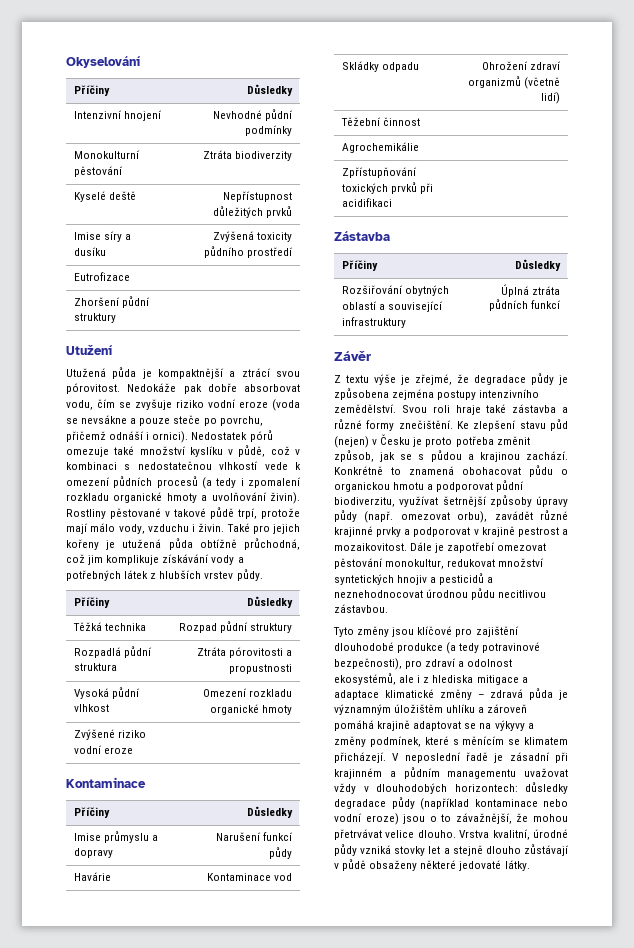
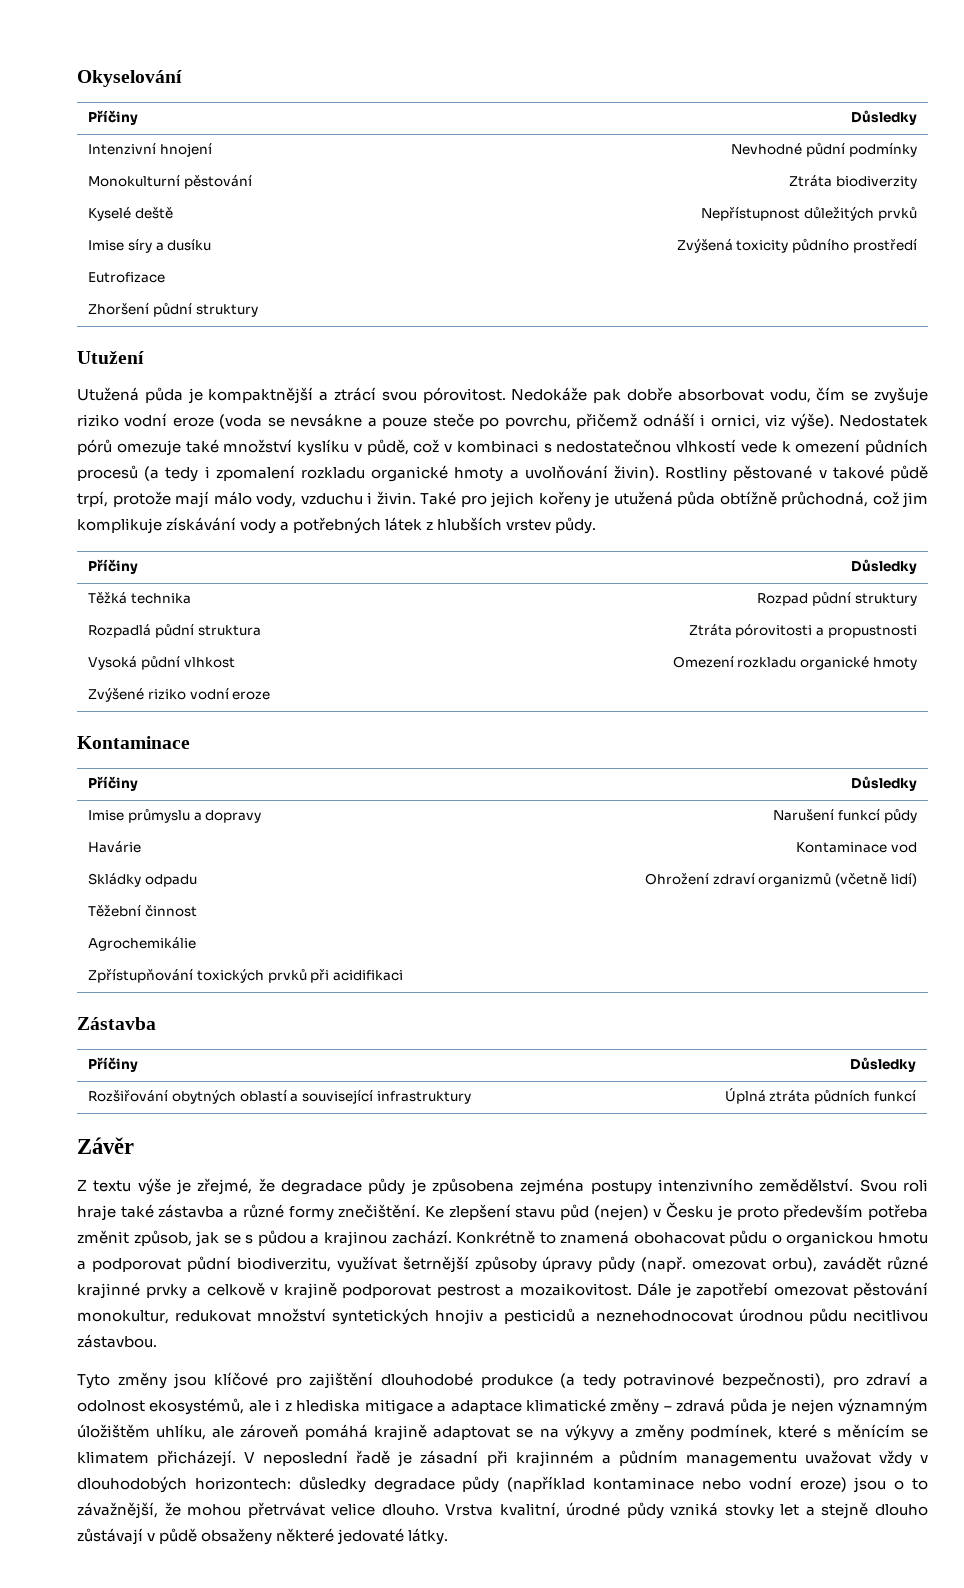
- Nedokáže pak dobře absorbovat vodu, čím se zvyšuje riziko vodní eroze (voda se nevsákne a pouze steče po povrchu, přičemž odnáší i ornici).
+ Nedokáže pak dobře absorbovat vodu, čím se zvyšuje riziko vodní eroze (voda se nevsákne a pouze steče po povrchu, přičemž odnáší i ornici, viz výše).
- Ke zlepšení stavu půd (nejen) v Česku je proto potřeba změnit způsob, jak se s půdou a krajinou zachází.
+ Ke zlepšení stavu půd (nejen) v Česku je proto především potřeba změnit způsob, jak se s půdou a krajinou zachází.
- Konkrétně to znamená obohacovat půdu o organickou hmotu a podporovat půdní biodiverzitu, využívat šetrnější způsoby úpravy půdy (např. omezovat orbu), zavádět různé krajinné prvky a podporovat v krajině pestrost a mozaikovitost.
+ Konkrétně to znamená obohacovat půdu o organickou hmotu a podporovat půdní biodiverzitu, využívat šetrnější způsoby úpravy půdy (např. omezovat orbu), zavádět různé krajinné prvky a celkově v krajině podporovat pestrost a mozaikovitost.
- Tyto změny jsou klíčové pro zajištění dlouhodobé produkce (a tedy potravinové bezpečnosti), pro zdraví a odolnost ekosystémů, ale i z hlediska mitigace a adaptace klimatické změny – zdravá půda je významným úložištěm uhlíku a zároveň pomáhá krajině adaptovat se na výkyvy a změny podmínek, které s měnícím se klimatem přicházejí.
+ Tyto změny jsou klíčové pro zajištění dlouhodobé produkce (a tedy potravinové bezpečnosti), pro zdraví a odolnost ekosystémů, ale i z hlediska mitigace a adaptace klimatické změny – zdravá půda je nejen významným úložištěm uhlíku, ale zároveň pomáhá krajině adaptovat se na výkyvy a změny podmínek, které s měnícím se klimatem přicházejí.

